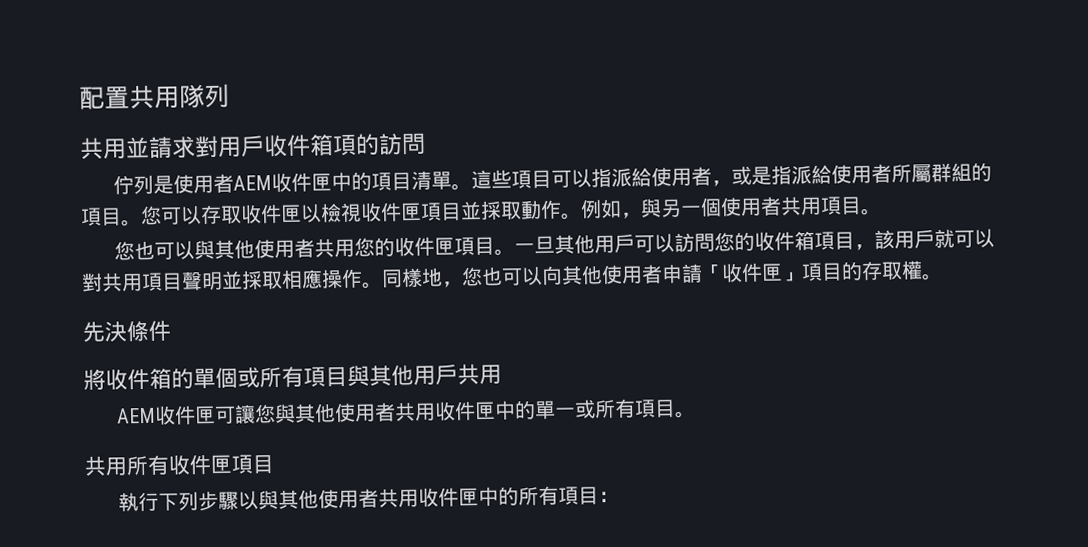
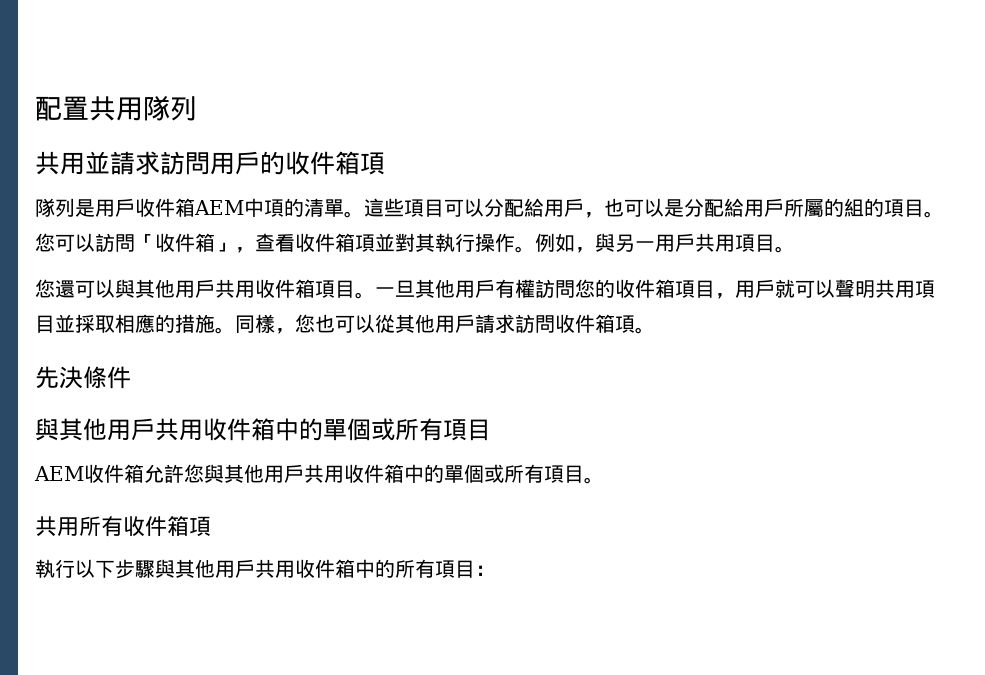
- 共用並請求對用戶收件箱項的訪問
- 佇列是使用者AEM收件匣中的項目清單。
+ 共用並請求訪問用戶的收件箱項
+ 隊列是用戶收件箱AEM中項的清單。
- 這些項目可以指派給使用者，或是指派給使用者所屬群組的項目。您可以存取收件匣以檢視收件匣項目並採取動作。
+ 這些項目可以分配給用戶，也可以是分配給用戶所屬的組的項目。您可以訪問「收件箱」，查看收件箱項並對其執行操作。
- 例如，與另一個使用者共用項目。
+ 例如，與另一用戶共用項目。
- 您也可以與其他使用者共用您的收件匣項目。
+ 您還可以與其他用戶共用收件箱項目。
- 一旦其他用戶可以訪問您的收件箱項目，該用戶就可以對共用項目聲明並採取相應操作。同樣地，您也可以向其他使用者申請「收件匣」項目的存取權。
+ 一旦其他用戶有權訪問您的收件箱項目，用戶就可以聲明共用項目並採取相應的措施。同樣，您也可以從其他用戶請求訪問收件箱項。
  先決條件
- 將收件箱的單個或所有項目與其他用戶共用
- AEM收件匣可讓您與其他使用者共用收件匣中的單一或所有項目。
+ 與其他用戶共用收件箱中的單個或所有項目
+ AEM收件箱允許您與其他用戶共用收件箱中的單個或所有項目。
- 共用所有收件匣項目
- 執行下列步驟以與其他使用者共用收件匣中的所有項目：
+ 共用所有收件箱項
+ 執行以下步驟與其他用戶共用收件箱中的所有項目：

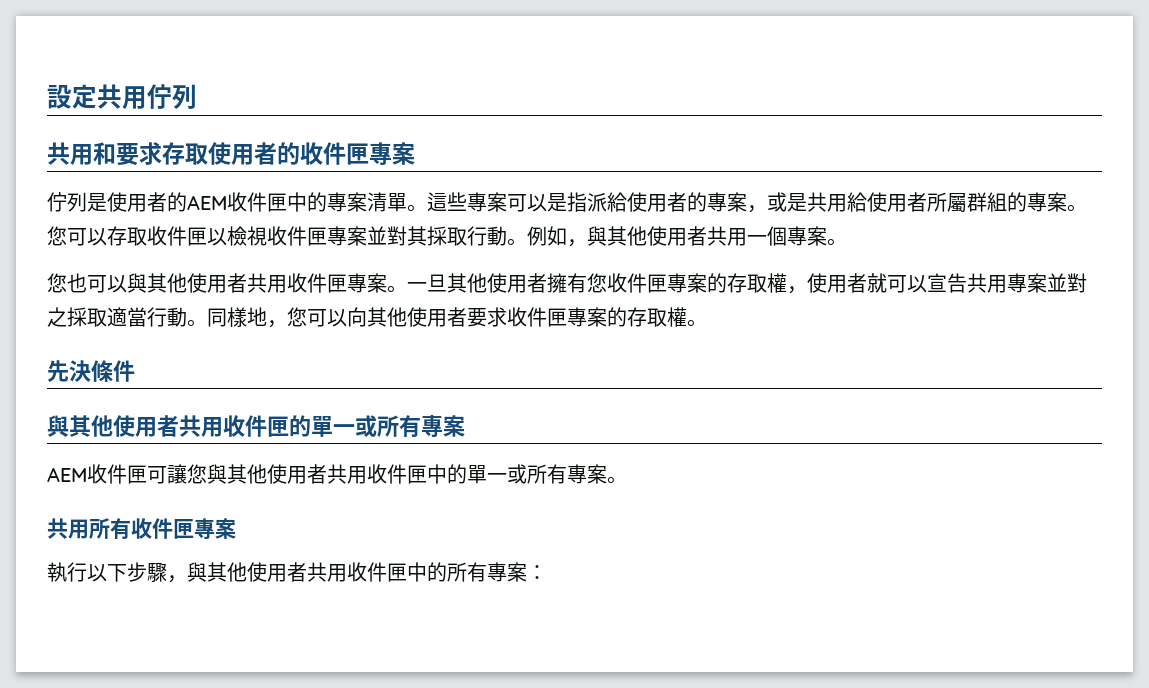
- 配置共用隊列
+ 設定共用佇列
- 共用並請求訪問用戶的收件箱項
- 隊列是用戶收件箱AEM中項的清單。這些項目可以分配給用戶，也可以是分配給用戶所屬的組的項目。您可以訪問「收件箱」，查看收件箱項並對其執行操作。例如，與另一用戶共用項目。
+ 共用和要求存取使用者的收件匣專案
+ 佇列是使用者的AEM收件匣中的專案清單。這些專案可以是指派給使用者的專案，或是共用給使用者所屬群組的專案。您可以存取收件匣以檢視收件匣專案並對其採取行動。例如，與其他使用者共用一個專案。
- 您還可以與其他用戶共用收件箱項目。
+ 您也可以與其他使用者共用收件匣專案。
- 一旦其他用戶有權訪問您的收件箱項目，用戶就可以聲明共用項目並採取相應的措施。同樣，您也可以從其他用戶請求訪問收件箱項。
+ 一旦其他使用者擁有您收件匣專案的存取權，使用者就可以宣告共用專案並對之採取適當行動。同樣地，您可以向其他使用者要求收件匣專案的存取權。
  先決條件
- 與其他用戶共用收件箱中的單個或所有項目
- AEM收件箱允許您與其他用戶共用收件箱中的單個或所有項目。
+ 與其他使用者共用收件匣的單一或所有專案
+ AEM收件匣可讓您與其他使用者共用收件匣中的單一或所有專案。
- 共用所有收件箱項
+ 共用所有收件匣專案
- 執行以下步驟與其他用戶共用收件箱中的所有項目：
+ 執行以下步驟，與其他使用者共用收件匣中的所有專案：

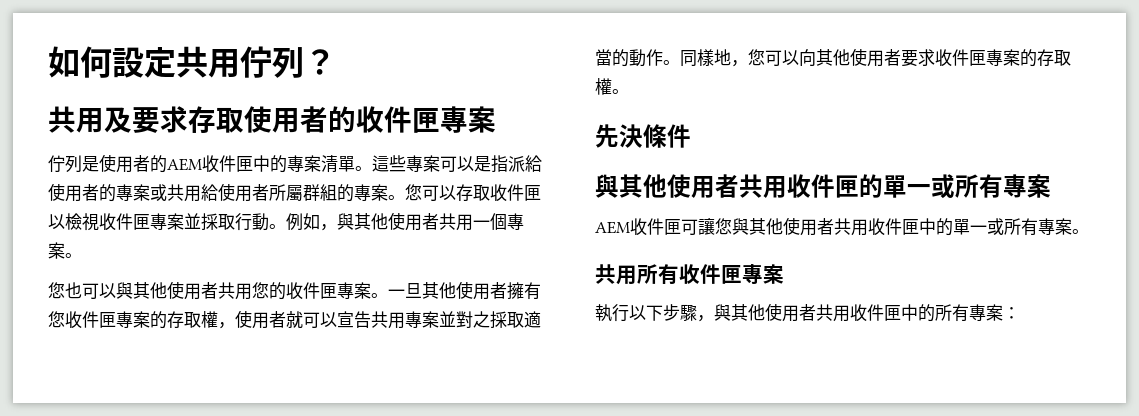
- 設定共用佇列
- 共用和要求存取使用者的收件匣專案
+ 如何設定共用佇列？
+ 共用及要求存取使用者的收件匣專案
- 這些專案可以是指派給使用者的專案，或是共用給使用者所屬群組的專案。
+ 這些專案可以是指派給使用者的專案或共用給使用者所屬群組的專案。
- 您可以存取收件匣以檢視收件匣專案並對其採取行動。
+ 您可以存取收件匣以檢視收件匣專案並採取行動。
- 您也可以與其他使用者共用收件匣專案。
+ 您也可以與其他使用者共用您的收件匣專案。
- 一旦其他使用者擁有您收件匣專案的存取權，使用者就可以宣告共用專案並對之採取適當行動。
+ 一旦其他使用者擁有您收件匣專案的存取權，使用者就可以宣告共用專案並對之採取適當的動作。

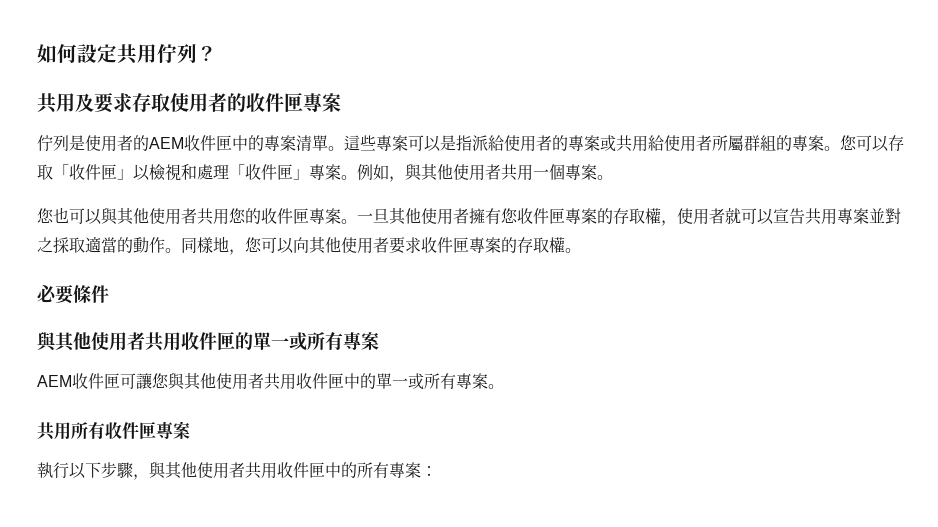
- 您可以存取收件匣以檢視收件匣專案並採取行動。
+ 您可以存取「收件匣」以檢視和處理「收件匣」專案。
- 先決條件
+ 必要條件

